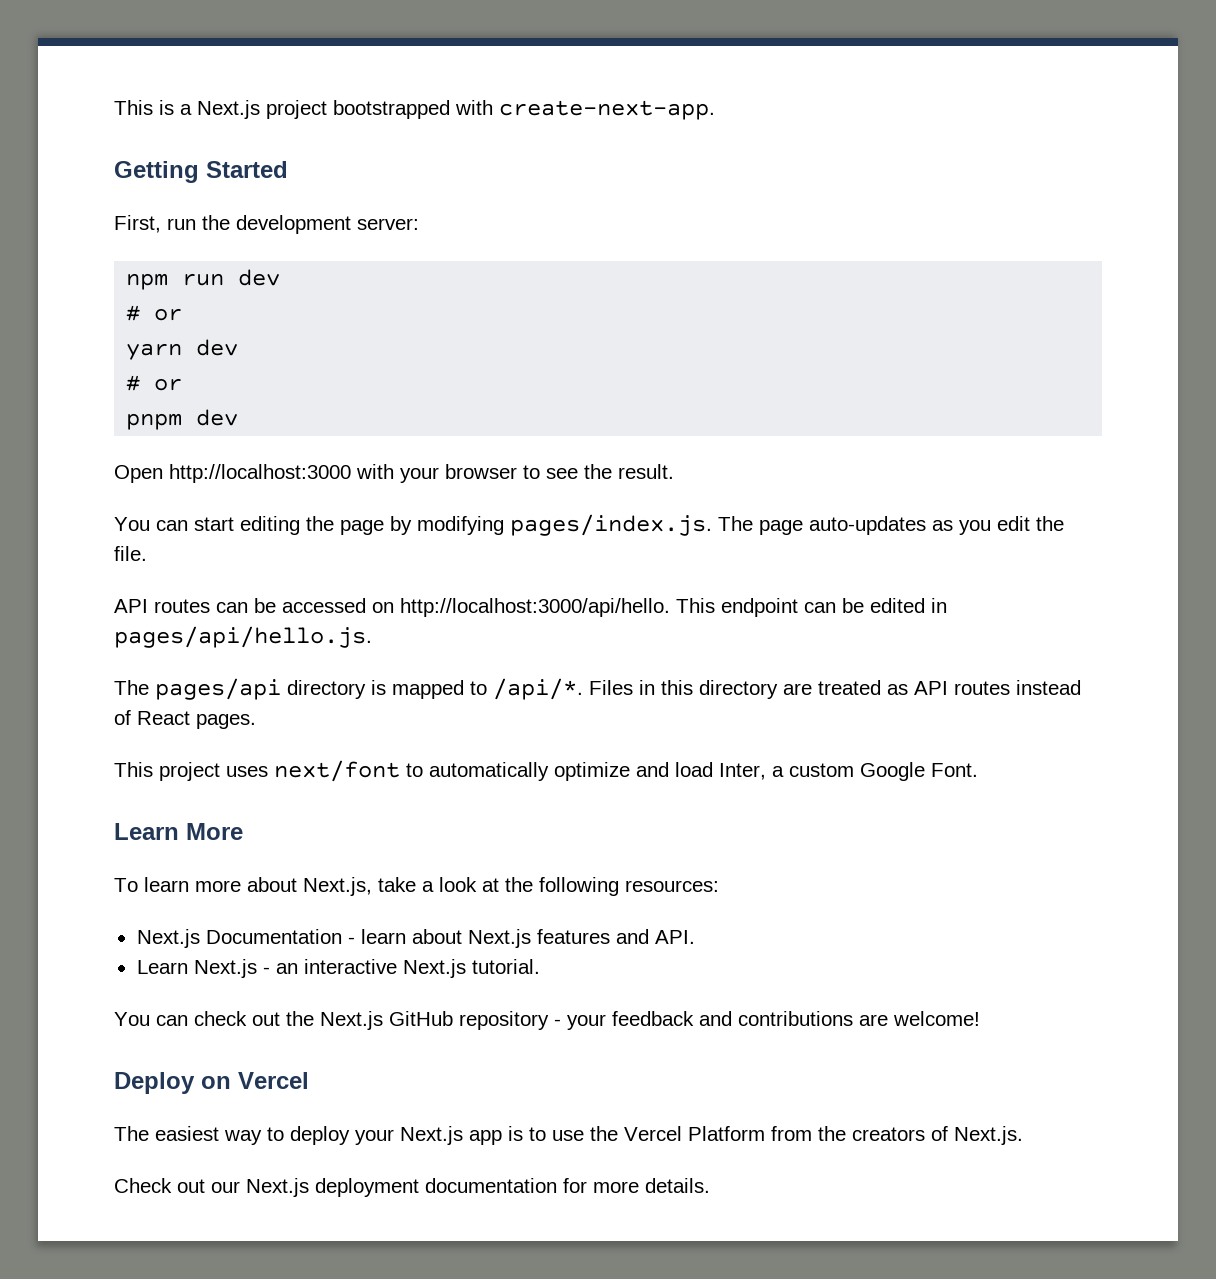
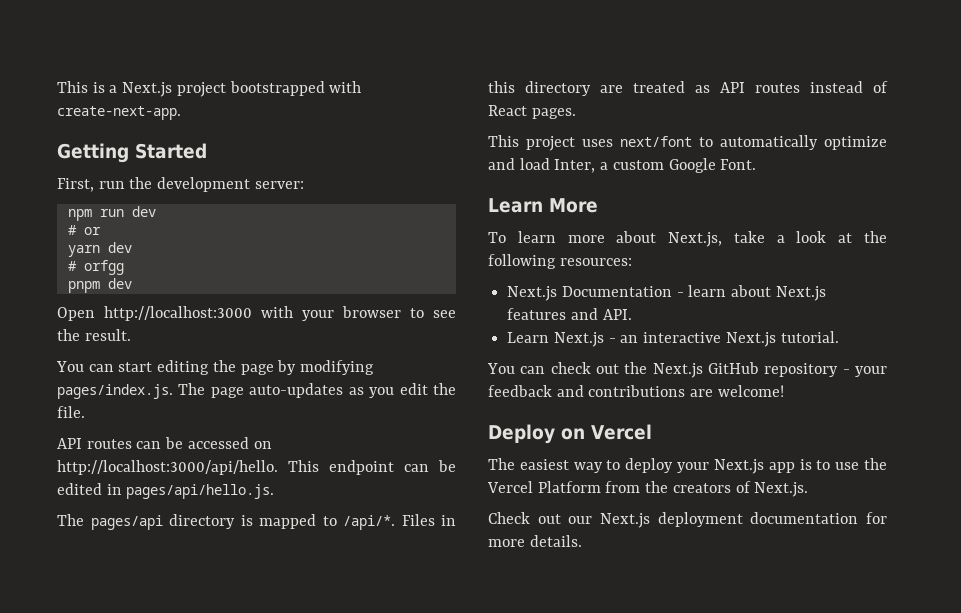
  yarn dev
- # or
+ # orfgg

